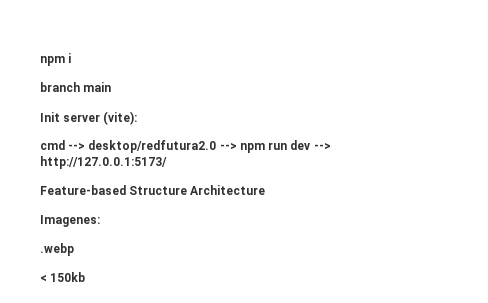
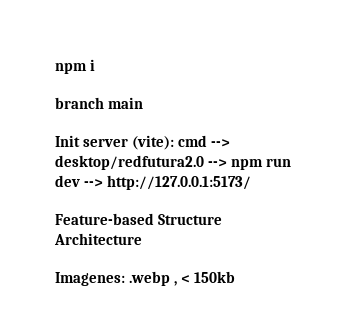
- Init server (vite):
- cmd --> desktop/redfutura2.0 --> npm run dev --> http://127.0.0.1:5173/
+ Init server (vite): cmd --> desktop/redfutura2.0 --> npm run dev --> http://127.0.0.1:5173/
- Imagenes:
- .webp
- < 150kb
+ Imagenes: .webp , < 150kb

